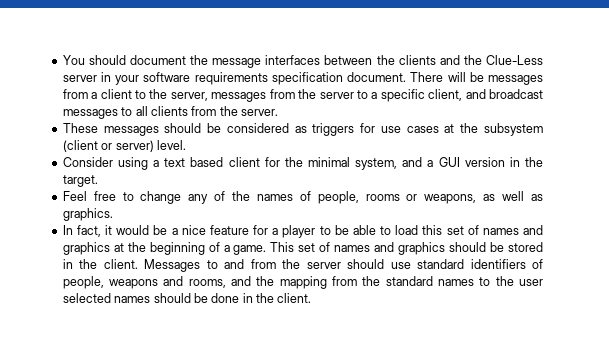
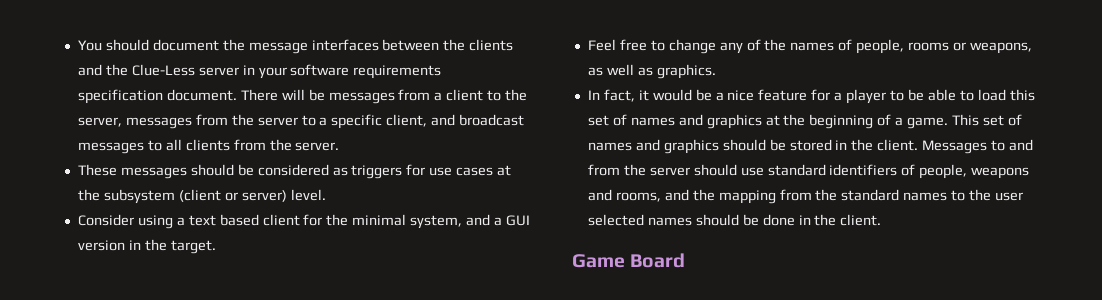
+ Game Board

